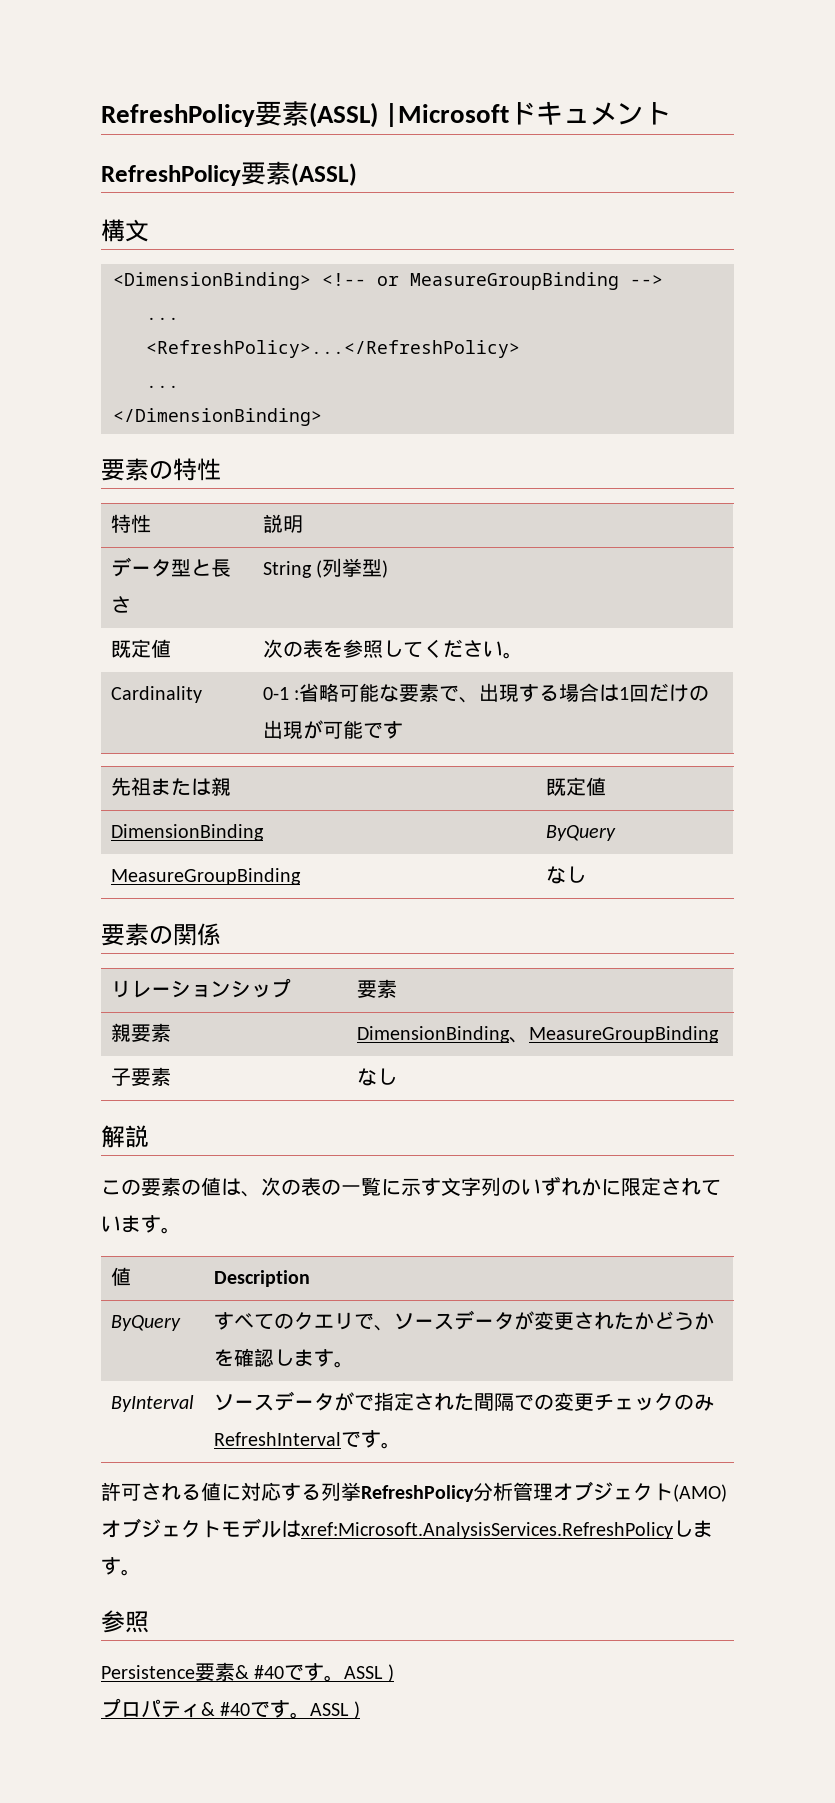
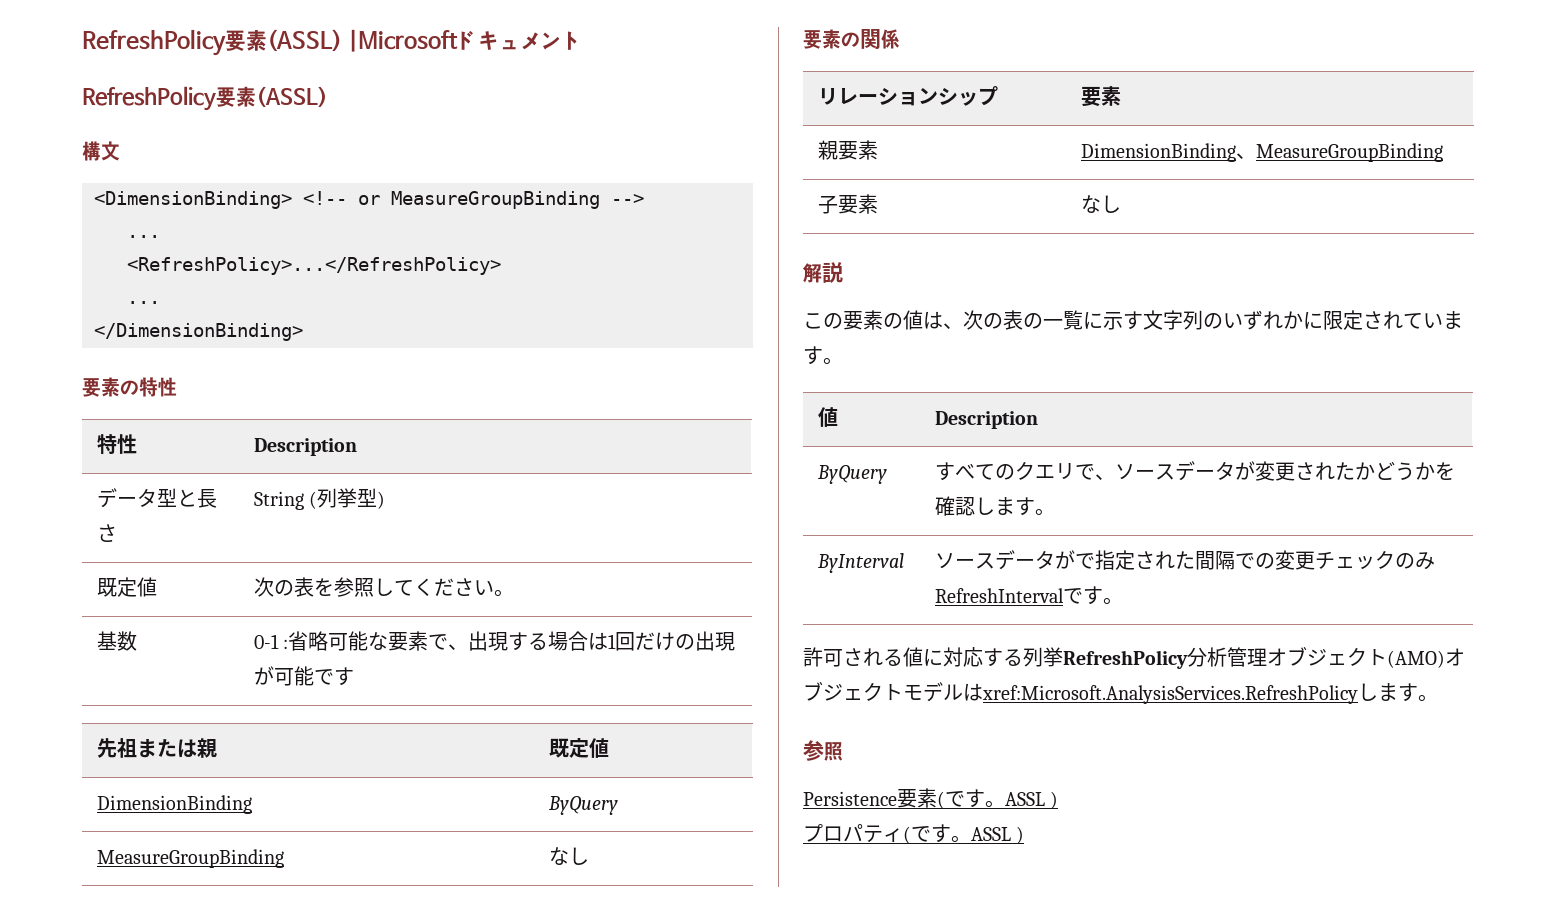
- 特性 | 説明
+ 特性 | Description
- Cardinality | 0-1 :省略可能な要素で、出現する場合は1回だけの出現が可能です
+ 基数 | 0-1 :省略可能な要素で、出現する場合は1回だけの出現が可能です
- Persistence要素& #40です。
+ Persistence要素(です。
- プロパティ& #40です。
+ プロパティ(です。

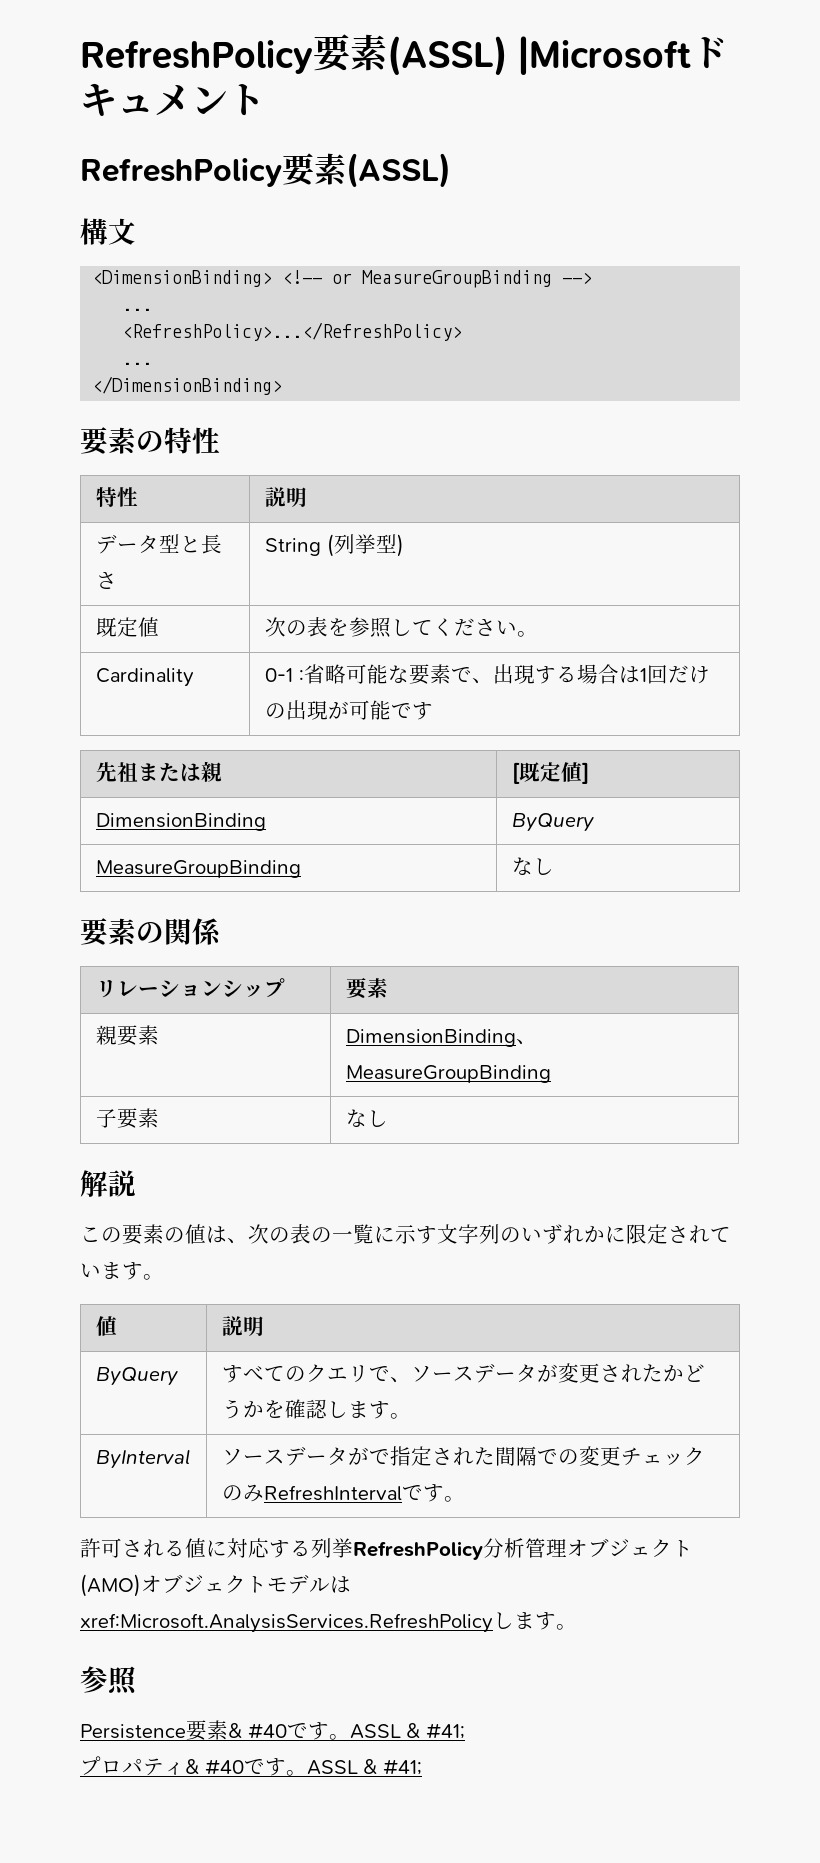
- 特性 | Description
+ 特性 | 説明
- 基数 | 0-1 :省略可能な要素で、出現する場合は1回だけの出現が可能です
+ Cardinality | 0-1 :省略可能な要素で、出現する場合は1回だけの出現が可能です
- 先祖または親 | 既定値
+ 先祖または親 | [既定値]
- 値 | Description
+ 値 | 説明
- Persistence要素(です。ASSL )
+ Persistence要素& #40です。ASSL & #41;
- プロパティ(です。ASSL )
+ プロパティ& #40です。ASSL & #41;

